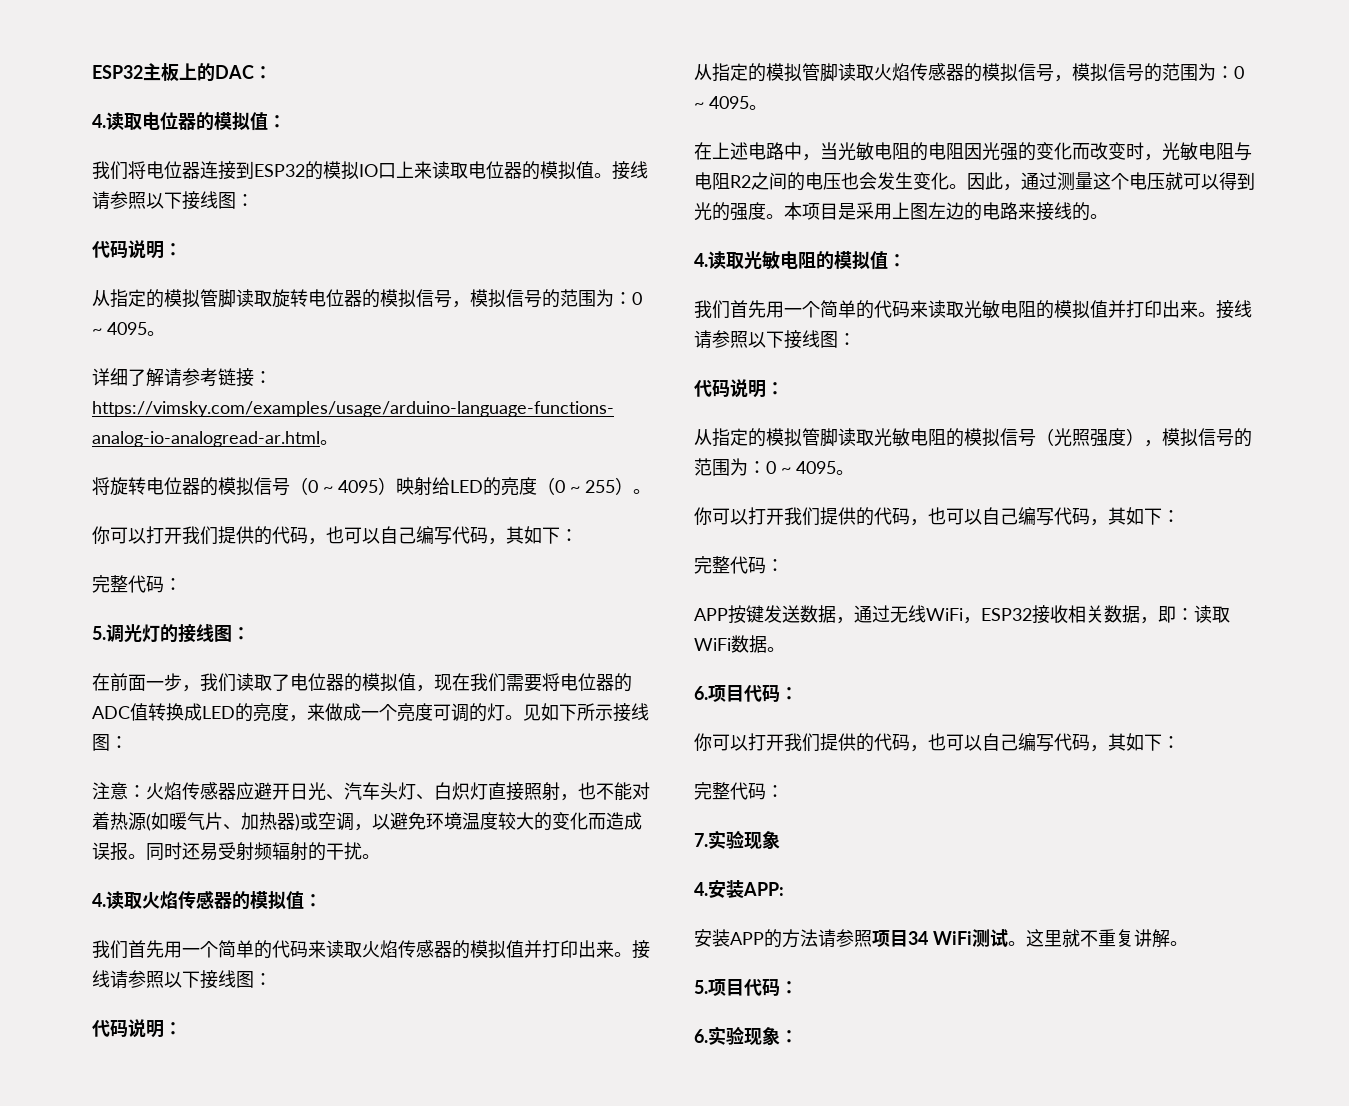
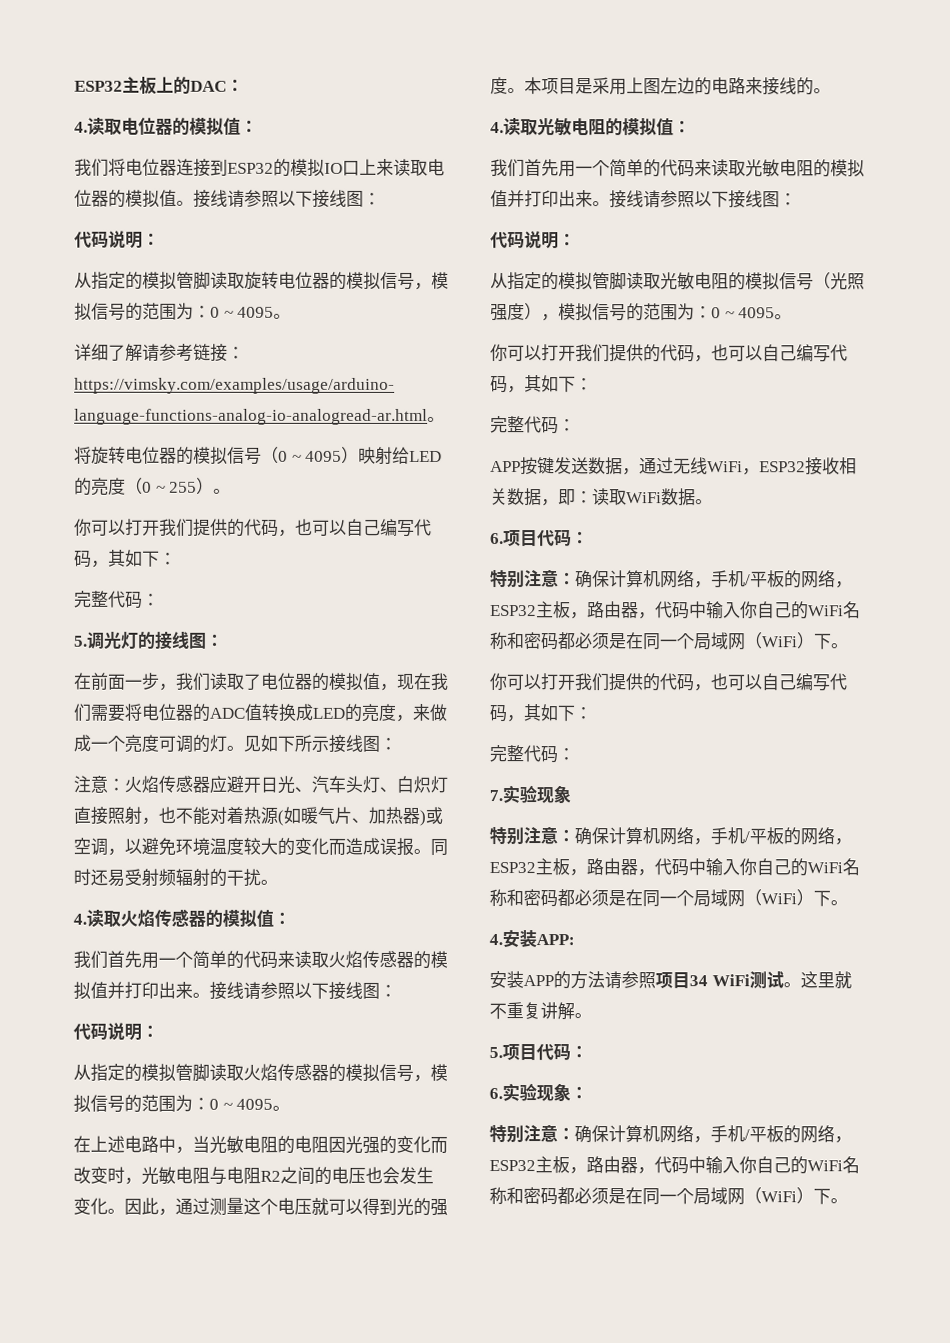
  6.项目代码：
+ 特别注意：确保计算机网络，手机/平板的网络，ESP32主板，路由器，代码中输入你自己的WiFi名称和密码都必须是在同一个局域网（WiFi）下。
  7.实验现象
+ 特别注意：确保计算机网络，手机/平板的网络，ESP32主板，路由器，代码中输入你自己的WiFi名称和密码都必须是在同一个局域网（WiFi）下。
  6.实验现象：
+ 特别注意：确保计算机网络，手机/平板的网络，ESP32主板，路由器，代码中输入你自己的WiFi名称和密码都必须是在同一个局域网（WiFi）下。

